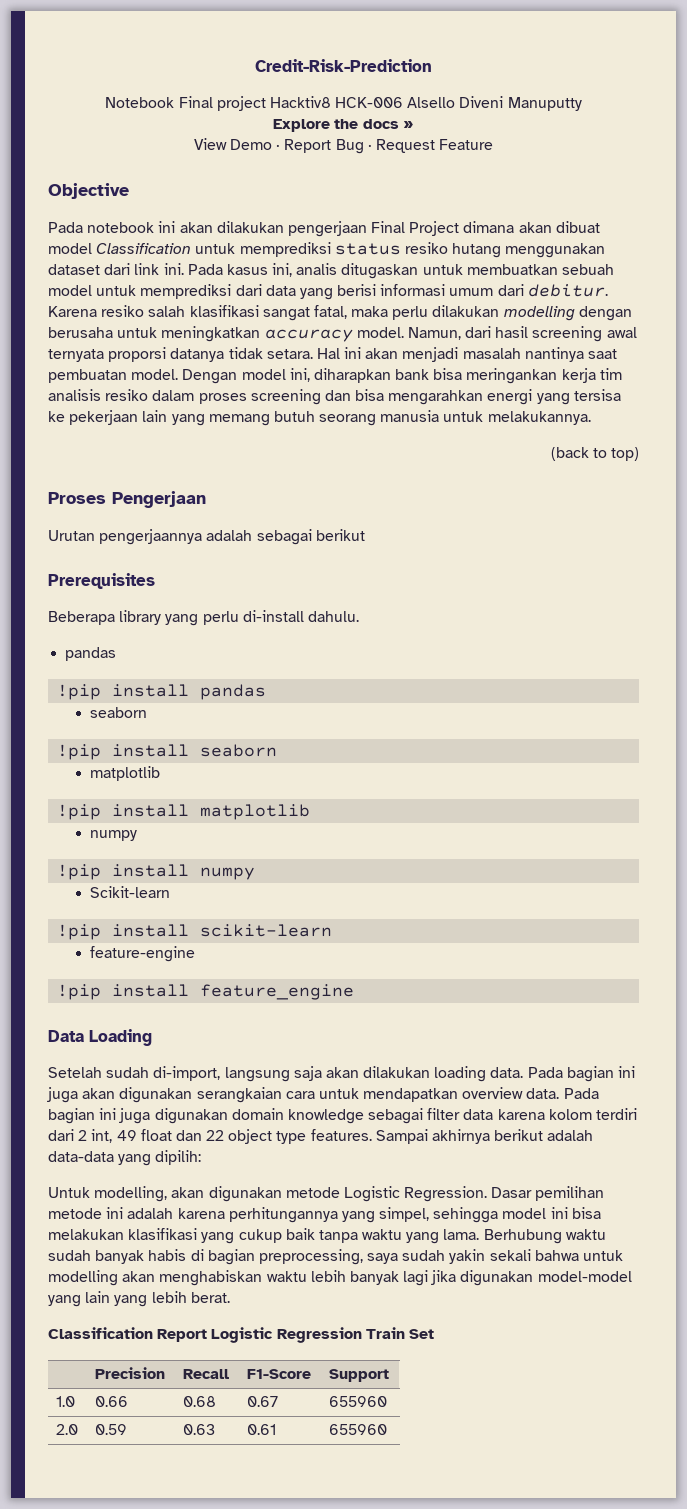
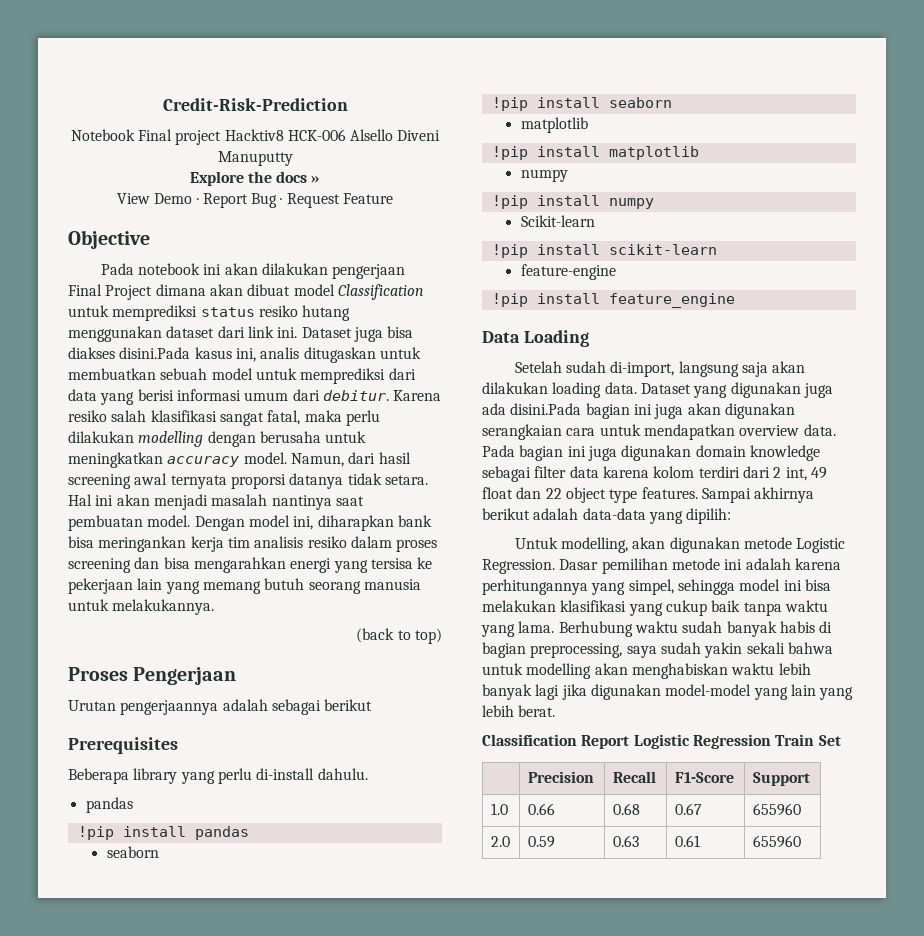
- Pada kasus ini, analis ditugaskan untuk membuatkan sebuah model untuk memprediksi dari data yang berisi informasi umum dari debitur.
+ Dataset juga bisa diakses disini.Pada kasus ini, analis ditugaskan untuk membuatkan sebuah model untuk memprediksi dari data yang berisi informasi umum dari debitur.
- Pada bagian ini juga akan digunakan serangkaian cara untuk mendapatkan overview data.
+ Dataset yang digunakan juga ada disini.Pada bagian ini juga akan digunakan serangkaian cara untuk mendapatkan overview data.

